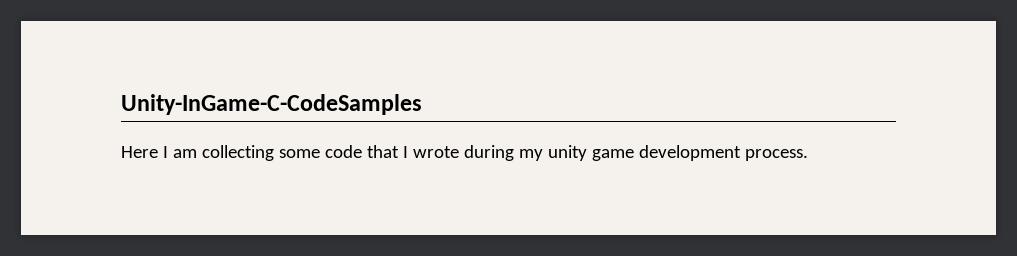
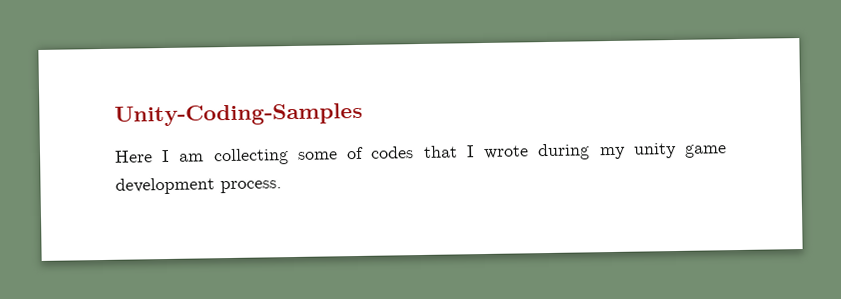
- Unity-InGame-C-CodeSamples
+ Unity-Coding-Samples
- Here I am collecting some code that I wrote during my unity game development process.
+ Here I am collecting some of codes that I wrote during my unity game development process.

